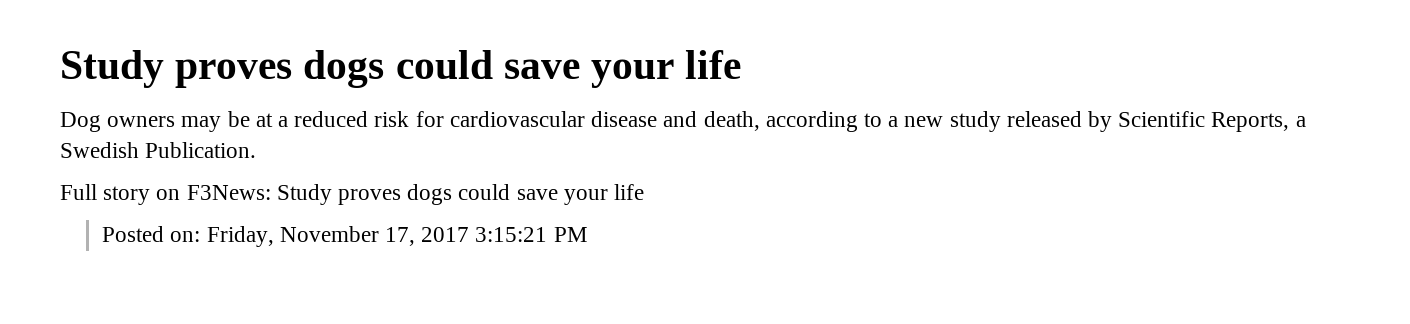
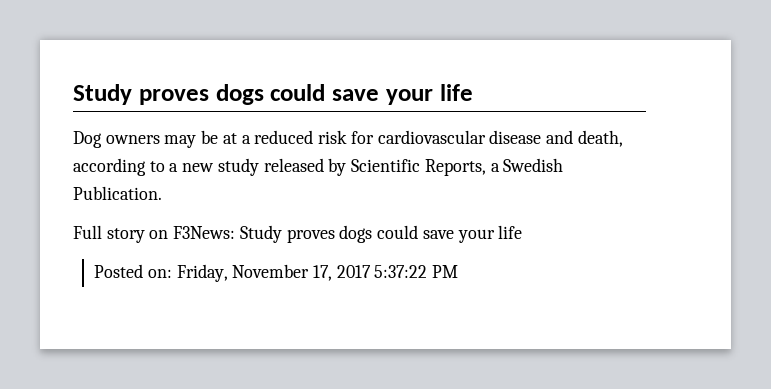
- Posted on: Friday, November 17, 2017 3:15:21 PM
+ Posted on: Friday, November 17, 2017 5:37:22 PM

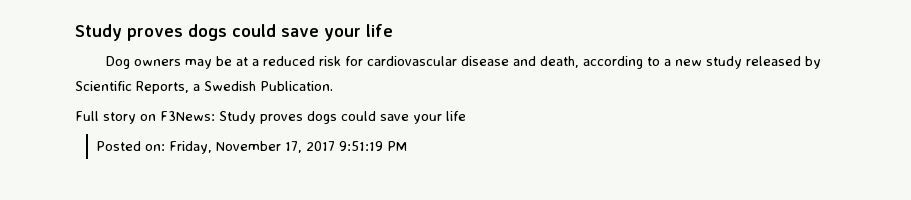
- Posted on: Friday, November 17, 2017 5:37:22 PM
+ Posted on: Friday, November 17, 2017 9:51:19 PM

